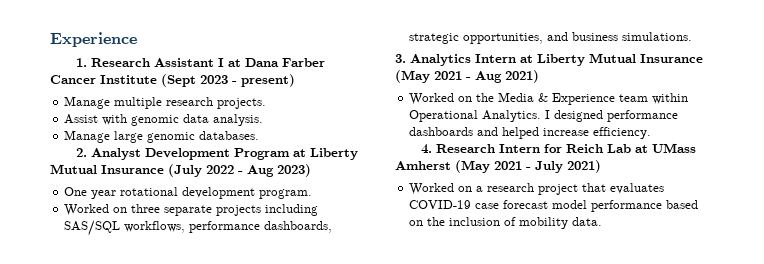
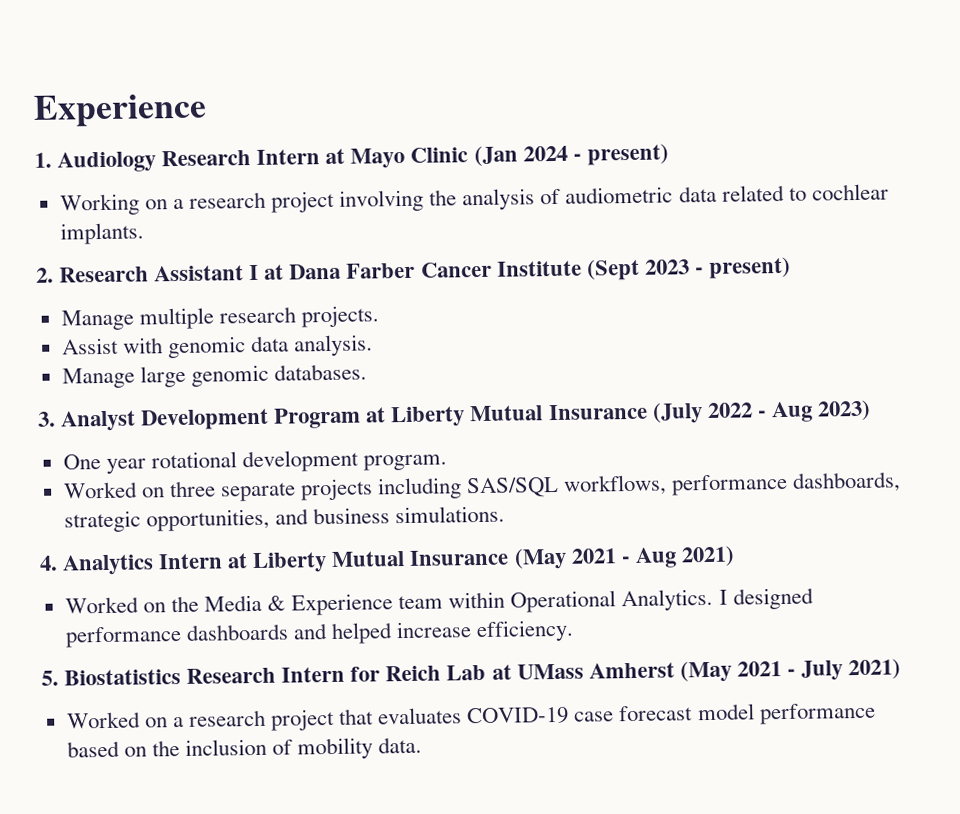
- 1. Research Assistant I at Dana Farber Cancer Institute (Sept 2023 - present)
+ 1. Audiology Research Intern at Mayo Clinic (Jan 2024 - present)
+ Working on a research project involving the analysis of audiometric data related to cochlear implants.
+ 2. Research Assistant I at Dana Farber Cancer Institute (Sept 2023 - present)
- 2. Analyst Development Program at Liberty Mutual Insurance (July 2022 - Aug 2023)
+ 3. Analyst Development Program at Liberty Mutual Insurance (July 2022 - Aug 2023)
- 3. Analytics Intern at Liberty Mutual Insurance (May 2021 - Aug 2021)
+ 4. Analytics Intern at Liberty Mutual Insurance (May 2021 - Aug 2021)
- 4. Research Intern for Reich Lab at UMass Amherst (May 2021 - July 2021)
+ 5. Biostatistics Research Intern for Reich Lab at UMass Amherst (May 2021 - July 2021)

